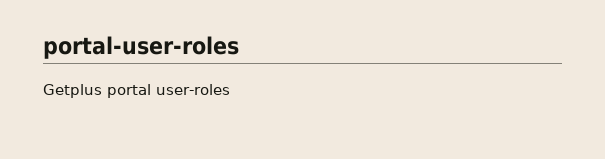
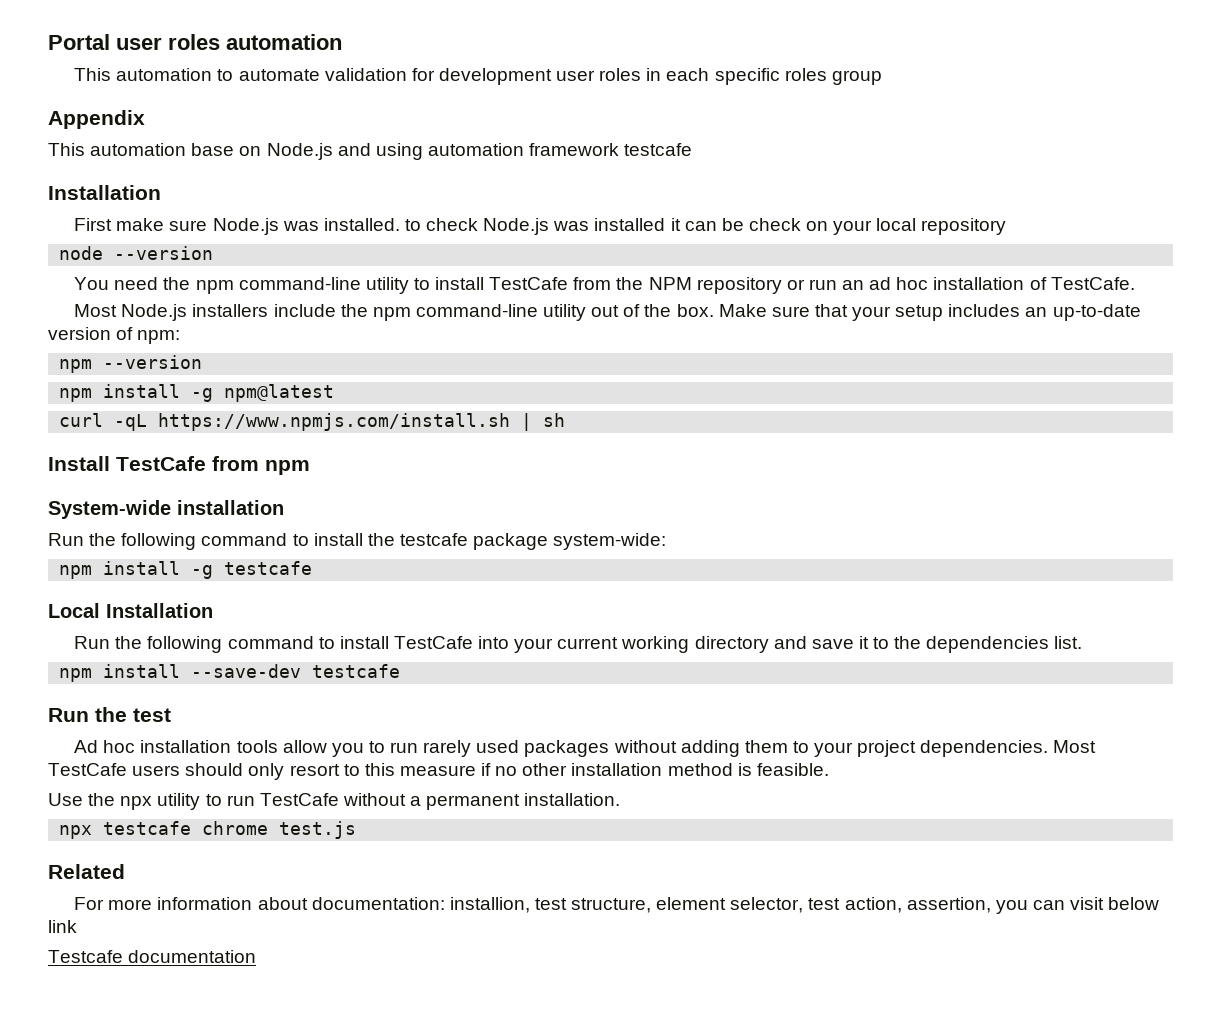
- portal-user-roles
- Getplus portal user-roles
+ Portal user roles automation
+ This automation to automate validation for development user roles in each specific roles group
+ Appendix
+ This automation base on Node.js and using automation framework testcafe
+ Installation
+ First make sure Node.js was installed. to check Node.js was installed it can be check on your local repository
+ node --version
+ You need the npm command-line utility to install TestCafe from the NPM repository or run an ad hoc installation of TestCafe.
+ Most Node.js installers include the npm command-line utility out of the box. Make sure that your setup includes an up-to-date version of npm:
+ npm --version
+ npm install -g npm@latest
+ curl -qL https://www.npmjs.com/install.sh | sh
+ Install TestCafe from npm
+ System-wide installation
+ Run the following command to install the testcafe package system-wide:
+ npm install -g testcafe
+ Local Installation
+ Run the following command to install TestCafe into your current working directory and save it to the dependencies list.
+ npm install --save-dev testcafe
+ Run the test
+ Ad hoc installation tools allow you to run rarely used packages without adding them to your project dependencies. Most TestCafe users should only resort to this measure if no other installation method is feasible.
+ Use the npx utility to run TestCafe without a permanent installation.
+ npx testcafe chrome test.js
+ Related
+ For more information about documentation: installion, test structure, element selector, test action, assertion, you can visit below link
+ Testcafe documentation

